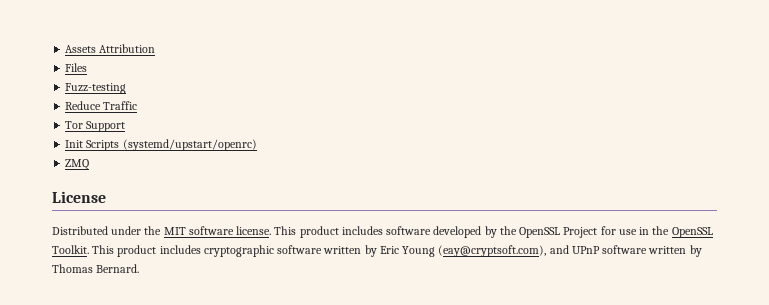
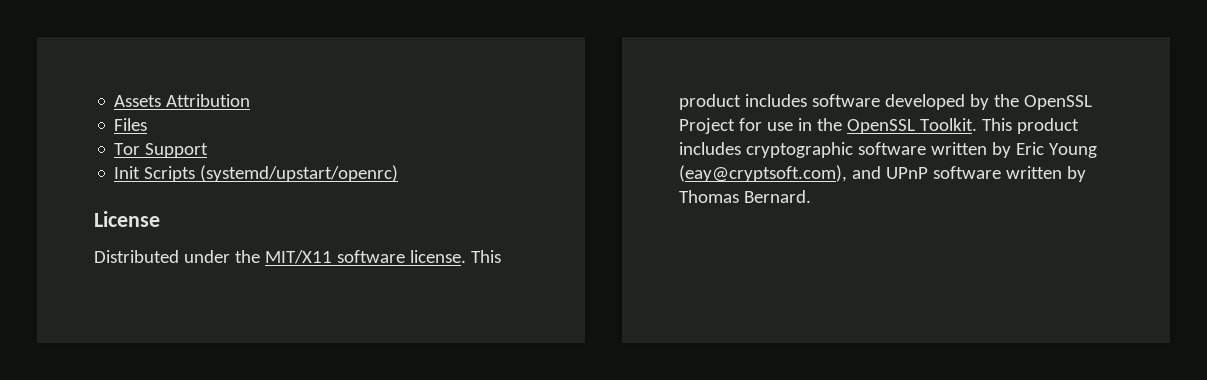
- Fuzz-testing
- Reduce Traffic
- ZMQ
- Distributed under the MIT software license.
+ Distributed under the MIT/X11 software license.

